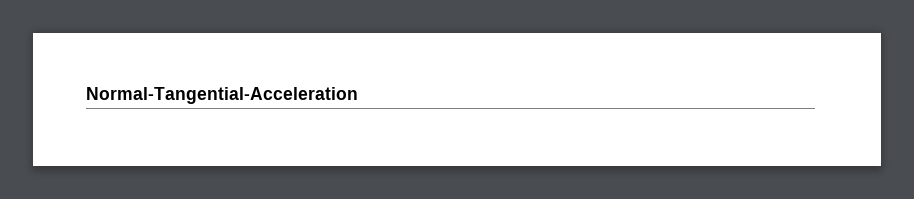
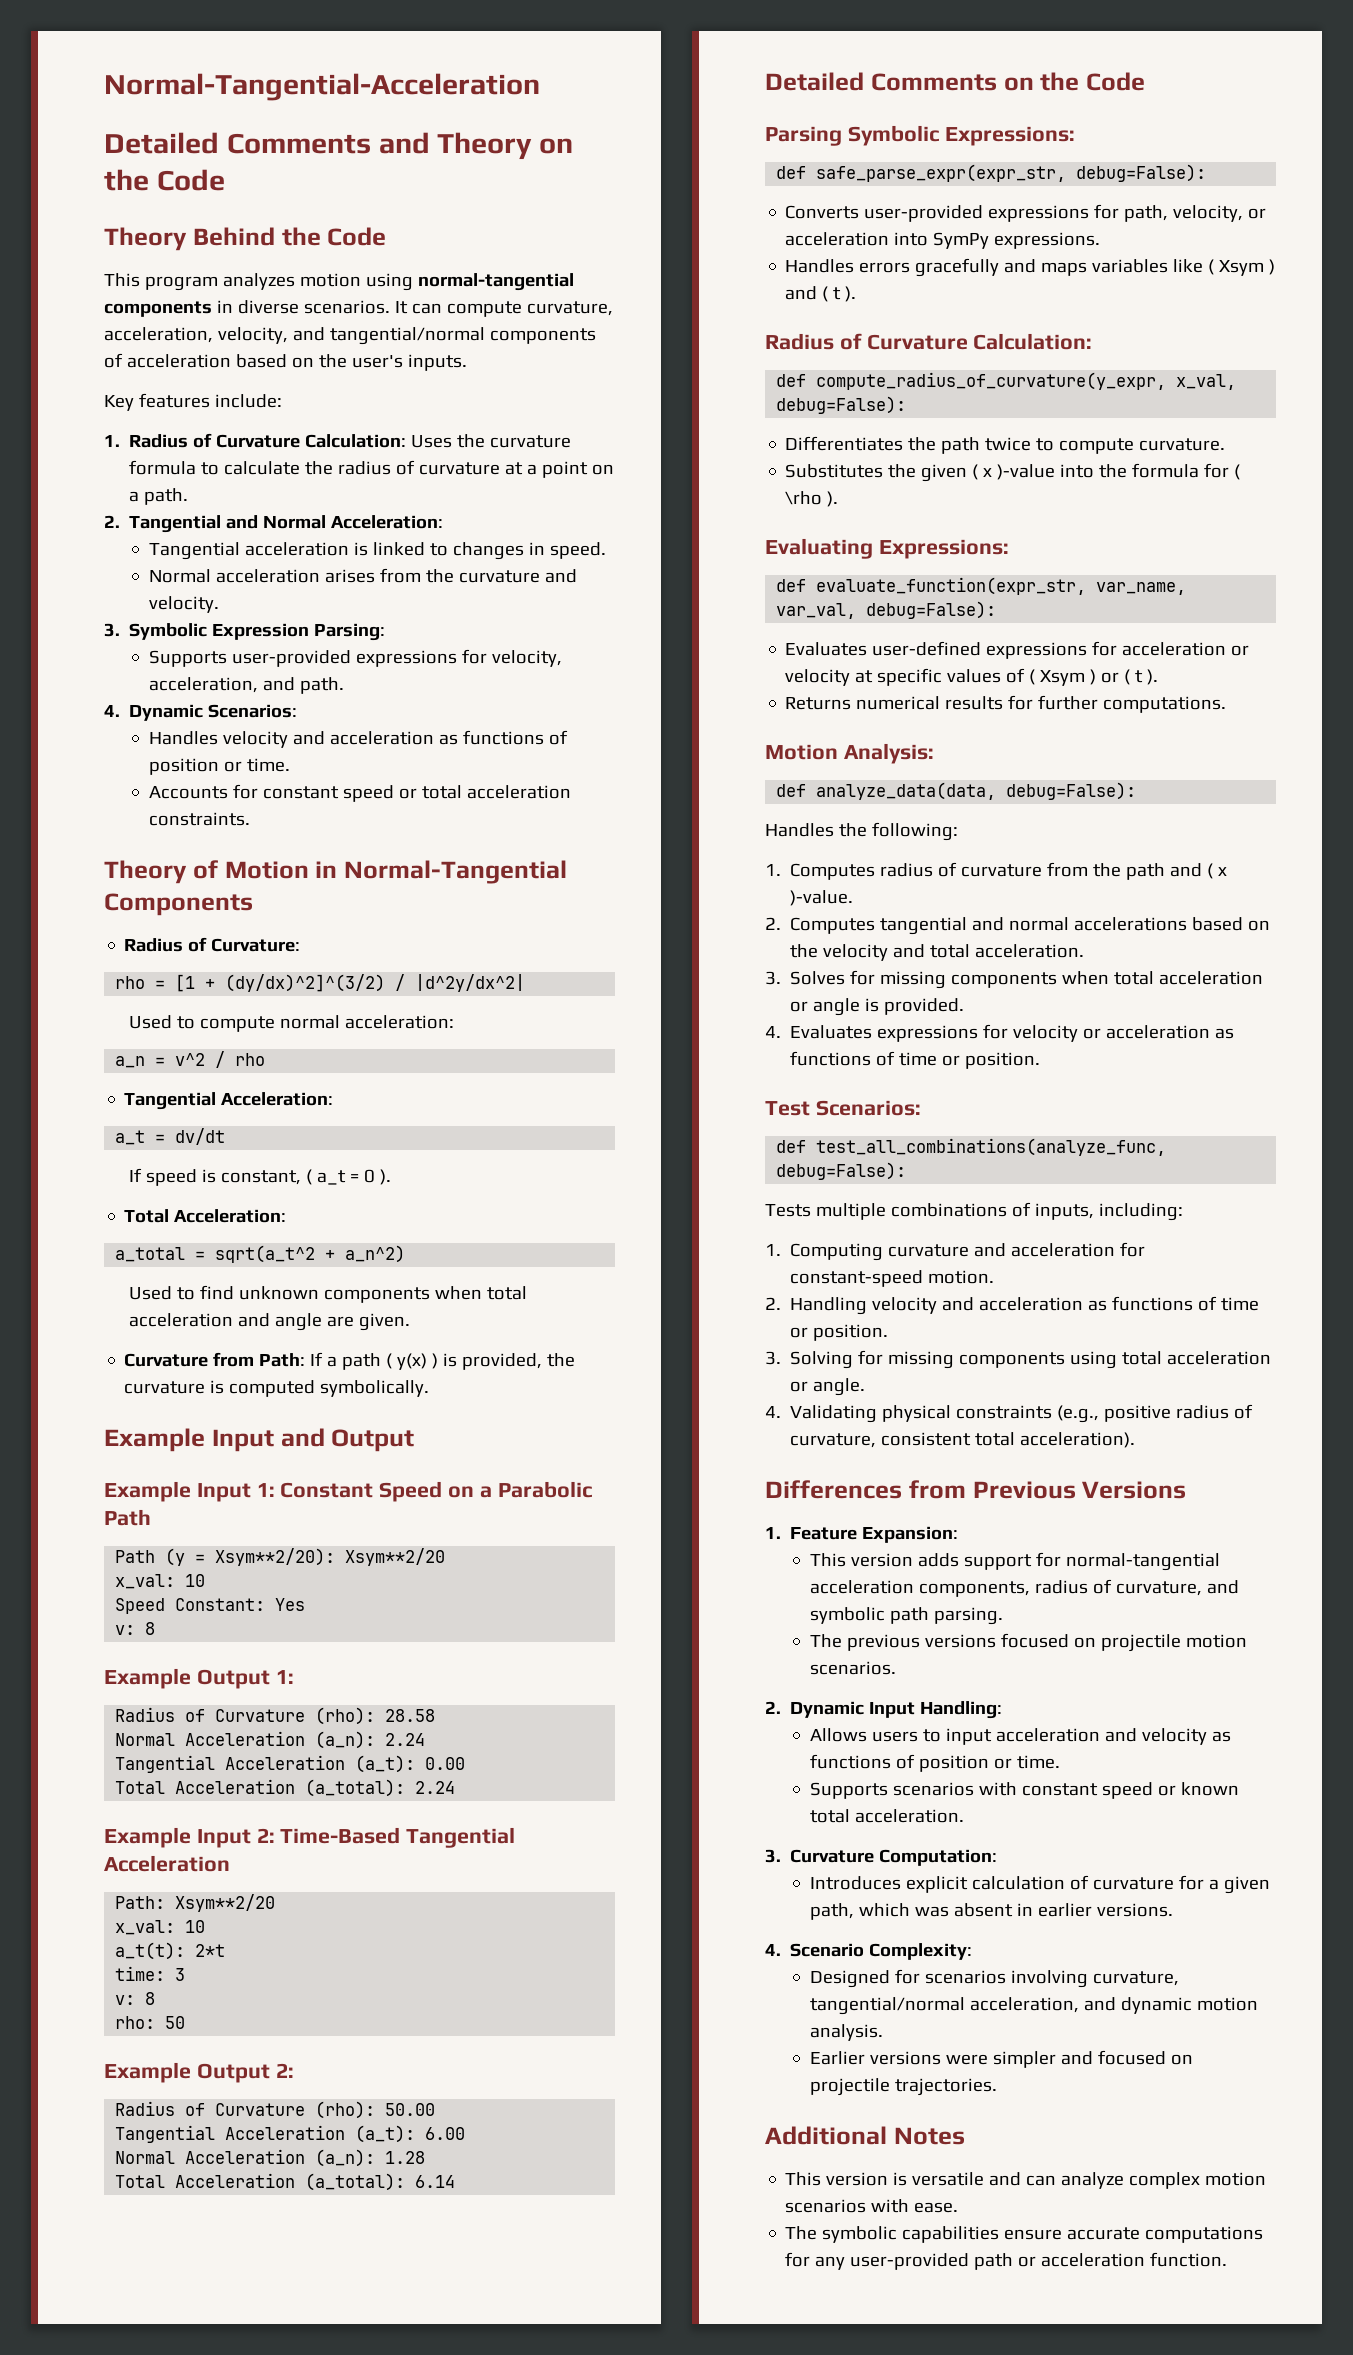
+ Detailed Comments and Theory on the Code
+ Theory Behind the Code
+ This program analyzes motion using normal-tangential components in diverse scenarios. It can compute curvature, acceleration, velocity, and tangential/normal components of acceleration based on the user's inputs.
+ Key features include:
+ 1. Radius of Curvature Calculation: Uses the curvature formula to calculate the radius of curvature at a point on a path.
+ 2. Tangential and Normal Acceleration:
+ Tangential acceleration is linked to changes in speed.
+ Normal acceleration arises from the curvature and velocity.
+ 3. Symbolic Expression Parsing:
+ Supports user-provided expressions for velocity, acceleration, and path.
+ 4. Dynamic Scenarios:
+ Handles velocity and acceleration as functions of position or time.
+ Accounts for constant speed or total acceleration constraints.
+ Theory of Motion in Normal-Tangential Components
+ Radius of Curvature:
+ rho = [1 + (dy/dx)^2]^(3/2) / |d^2y/dx^2|
+ Used to compute normal acceleration:
+ a_n = v^2 / rho
+ Tangential Acceleration:
+ a_t = dv/dt
+ If speed is constant, ( a_t = 0 ).
+ Total Acceleration:
+ a_total = sqrt(a_t^2 + a_n^2)
+ Used to find unknown components when total acceleration and angle are given.
+ Curvature from Path: If a path ( y(x) ) is provided, the curvature is computed symbolically.
+ Example Input and Output
+ Example Input 1: Constant Speed on a Parabolic Path
+ Path (y = Xsym**2/20): Xsym**2/20
+ x_val: 10
+ Speed Constant: Yes
+ v: 8
+ Example Output 1:
+ Radius of Curvature (rho): 28.58
+ Normal Acceleration (a_n): 2.24
+ Tangential Acceleration (a_t): 0.00
+ Total Acceleration (a_total): 2.24
+ Example Input 2: Time-Based Tangential Acceleration
+ Path: Xsym**2/20
+ x_val: 10
+ a_t(t): 2*t
+ time: 3
+ v: 8
+ rho: 50
+ Example Output 2:
+ Radius of Curvature (rho): 50.00
+ Tangential Acceleration (a_t): 6.00
+ Normal Acceleration (a_n): 1.28
+ Total Acceleration (a_total): 6.14
+ Detailed Comments on the Code
+ Parsing Symbolic Expressions:
+ def safe_parse_expr(expr_str, debug=False):
+ Converts user-provided expressions for path, velocity, or acceleration into SymPy expressions.
+ Handles errors gracefully and maps variables like ( Xsym ) and ( t ).
+ Radius of Curvature Calculation:
+ def compute_radius_of_curvature(y_expr, x_val, debug=False):
+ Differentiates the path twice to compute curvature.
+ Substitutes the given ( x )-value into the formula for ( \rho ).
+ Evaluating Expressions:
+ def evaluate_function(expr_str, var_name, var_val, debug=False):
+ Evaluates user-defined expressions for acceleration or velocity at specific values of ( Xsym ) or ( t ).
+ Returns numerical results for further computations.
+ Motion Analysis:
+ def analyze_data(data, debug=False):
+ Handles the following:
+ 1. Computes radius of curvature from the path and ( x )-value.
+ 2. Computes tangential and normal accelerations based on the velocity and total acceleration.
+ 3. Solves for missing components when total acceleration or angle is provided.
+ 4. Evaluates expressions for velocity or acceleration as functions of time or position.
+ Test Scenarios:
+ def test_all_combinations(analyze_func, debug=False):
+ Tests multiple combinations of inputs, including:
+ 1. Computing curvature and acceleration for constant-speed motion.
+ 2. Handling velocity and acceleration as functions of time or position.
+ 3. Solving for missing components using total acceleration or angle.
+ 4. Validating physical constraints (e.g., positive radius of curvature, consistent total acceleration).
+ Differences from Previous Versions
+ 1. Feature Expansion:
+ This version adds support for normal-tangential acceleration components, radius of curvature, and symbolic path parsing.
+ The previous versions focused on projectile motion scenarios.
+ 2. Dynamic Input Handling:
+ Allows users to input acceleration and velocity as functions of position or time.
+ Supports scenarios with constant speed or known total acceleration.
+ 3. Curvature Computation:
+ Introduces explicit calculation of curvature for a given path, which was absent in earlier versions.
+ 4. Scenario Complexity:
+ Designed for scenarios involving curvature, tangential/normal acceleration, and dynamic motion analysis.
+ Earlier versions were simpler and focused on projectile trajectories.
+ Additional Notes
+ This version is versatile and can analyze complex motion scenarios with ease.
+ The symbolic capabilities ensure accurate computations for any user-provided path or acceleration function.

